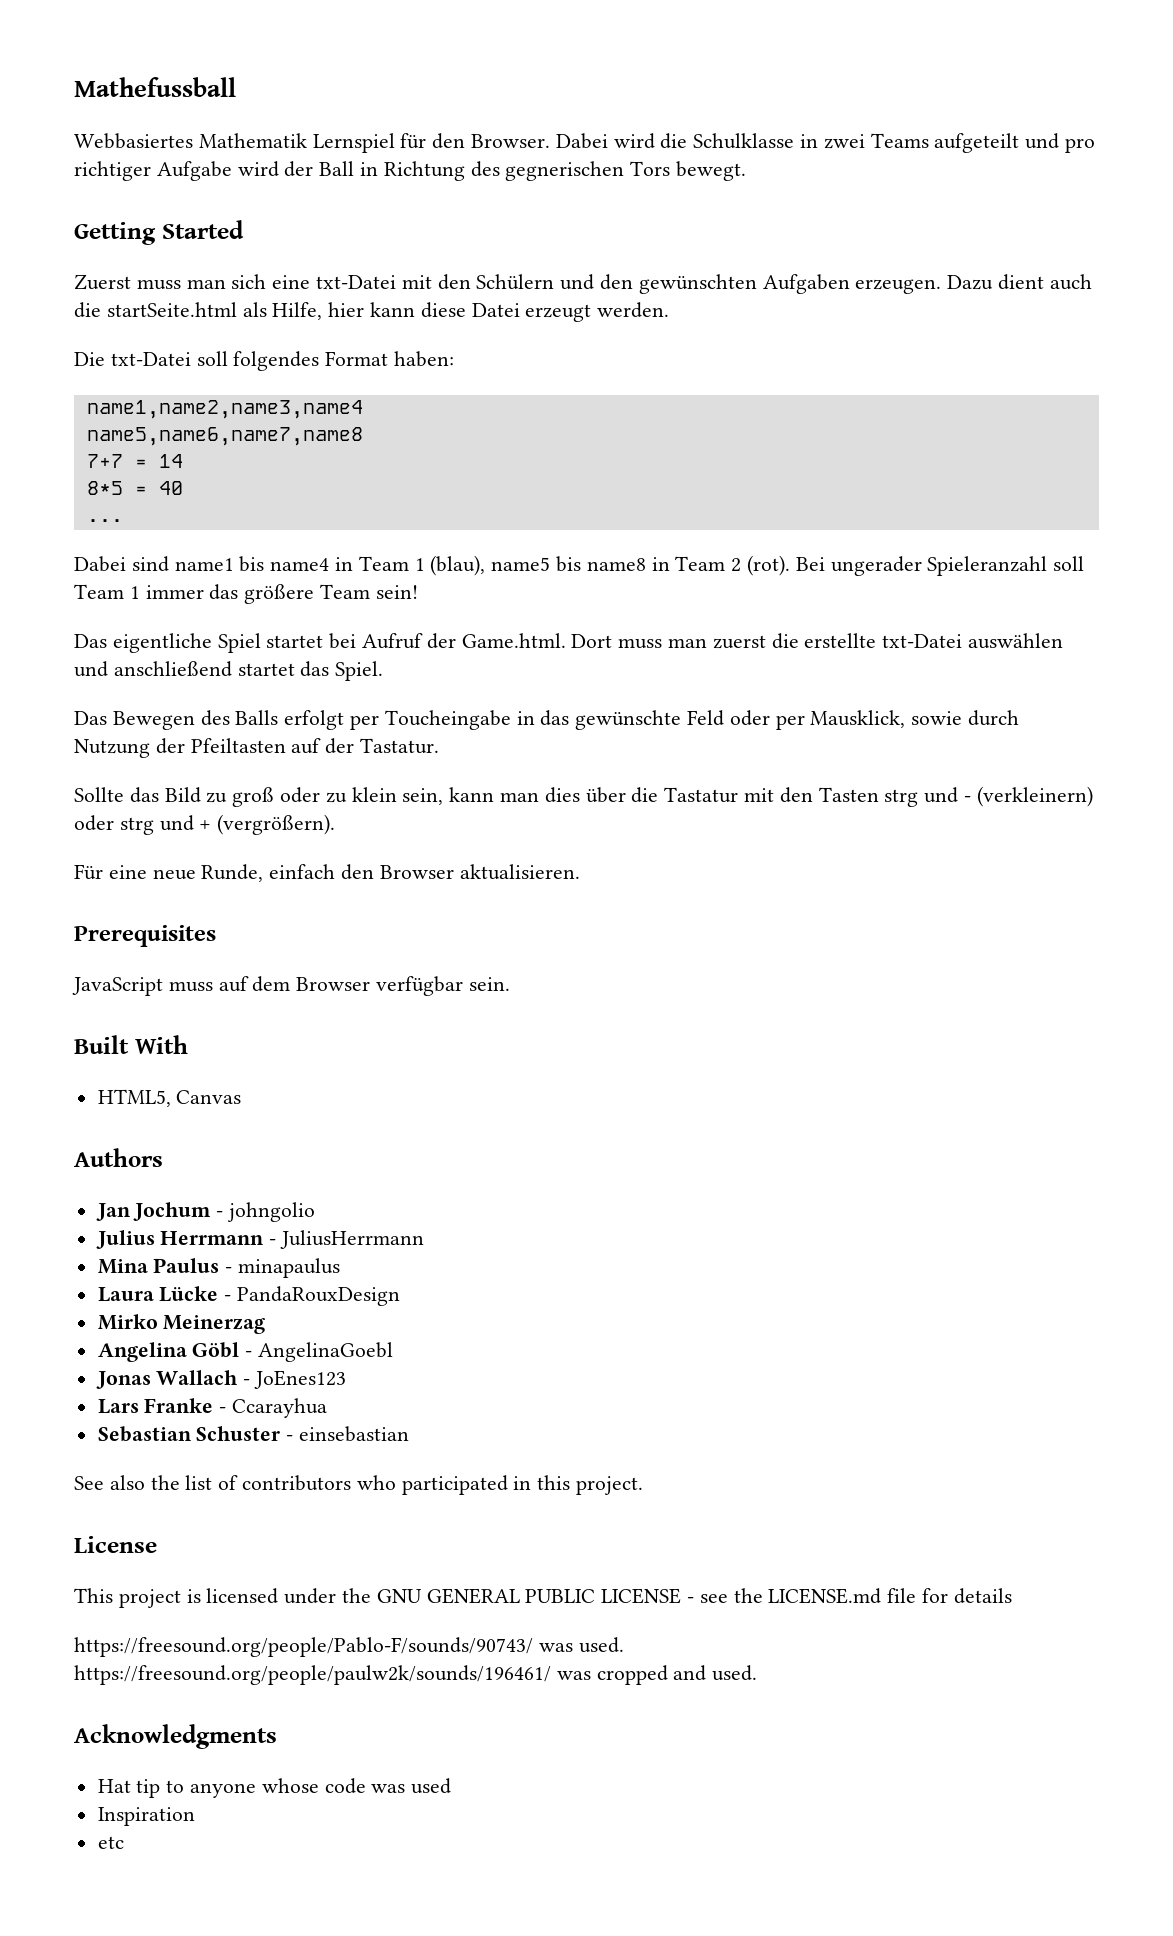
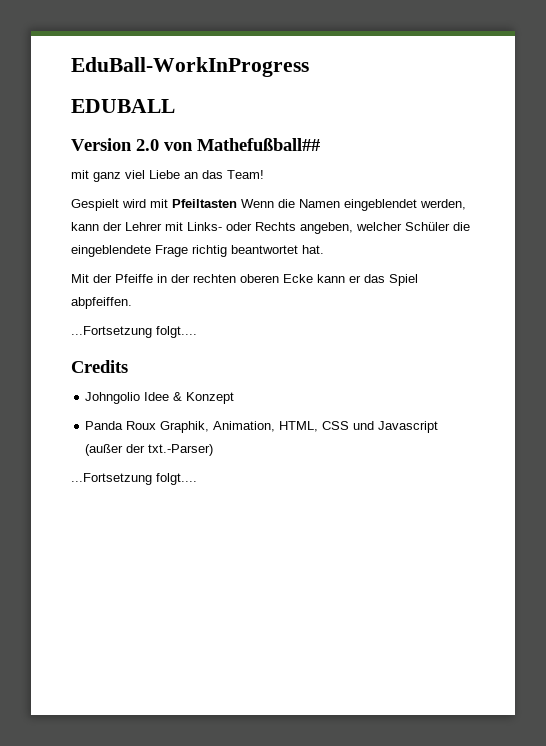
- Mathefussball
- Webbasiertes Mathematik Lernspiel für den Browser. Dabei wird die Schulklasse in zwei Teams aufgeteilt und pro richtiger Aufgabe wird der Ball in Richtung des gegnerischen Tors bewegt.
- Getting Started
- Zuerst muss man sich eine txt-Datei mit den Schülern und den gewünschten Aufgaben erzeugen. Dazu dient auch die startSeite.html als Hilfe, hier kann diese Datei erzeugt werden.
- Die txt-Datei soll folgendes Format haben:
- name1,name2,name3,name4
- name5,name6,name7,name8
- 7+7 = 14
- 8*5 = 40
- ...
- Dabei sind name1 bis name4 in Team 1 (blau), name5 bis name8 in Team 2 (rot). Bei ungerader Spieleranzahl soll Team 1 immer das größere Team sein!
- Das eigentliche Spiel startet bei Aufruf der Game.html. Dort muss man zuerst die erstellte txt-Datei auswählen und anschließend startet das Spiel.
- Das Bewegen des Balls erfolgt per Toucheingabe in das gewünschte Feld oder per Mausklick, sowie durch Nutzung der Pfeiltasten auf der Tastatur.
- Sollte das Bild zu groß oder zu klein sein, kann man dies über die Tastatur mit den Tasten strg und - (verkleinern) oder strg und + (vergrößern).
- Für eine neue Runde, einfach den Browser aktualisieren.
- Prerequisites
- JavaScript muss auf dem Browser verfügbar sein.
- Built With
- HTML5, Canvas
- Authors
- Jan Jochum - johngolio
- Julius Herrmann - JuliusHerrmann
- Mina Paulus - minapaulus
- Laura Lücke - PandaRouxDesign
- Mirko Meinerzag
- Angelina Göbl - AngelinaGoebl
- Jonas Wallach - JoEnes123
- Lars Franke - Ccarayhua
- Sebastian Schuster - einsebastian
- See also the list of contributors who participated in this project.
- License
- This project is licensed under the GNU GENERAL PUBLIC LICENSE - see the LICENSE.md file for details
- https://freesound.org/people/Pablo-F/sounds/90743/ was used. https://freesound.org/people/paulw2k/sounds/196461/ was cropped and used.
- Acknowledgments
- Hat tip to anyone whose code was used
- Inspiration
- etc
+ EduBall-WorkInProgress
+ EDUBALL
+ Version 2.0 von Mathefußball##
+ mit ganz viel Liebe an das Team!
+ Gespielt wird mit Pfeiltasten Wenn die Namen eingeblendet werden, kann der Lehrer mit Links- oder Rechts angeben, welcher Schüler die eingeblendete Frage richtig beantwortet hat.
+ Mit der Pfeiffe in der rechten oberen Ecke kann er das Spiel abpfeiffen.
+ ...Fortsetzung folgt....
+ Credits
+ Johngolio Idee & Konzept
+ Panda Roux Graphik, Animation, HTML, CSS und Javascript (außer der txt.-Parser)
+ ...Fortsetzung folgt....

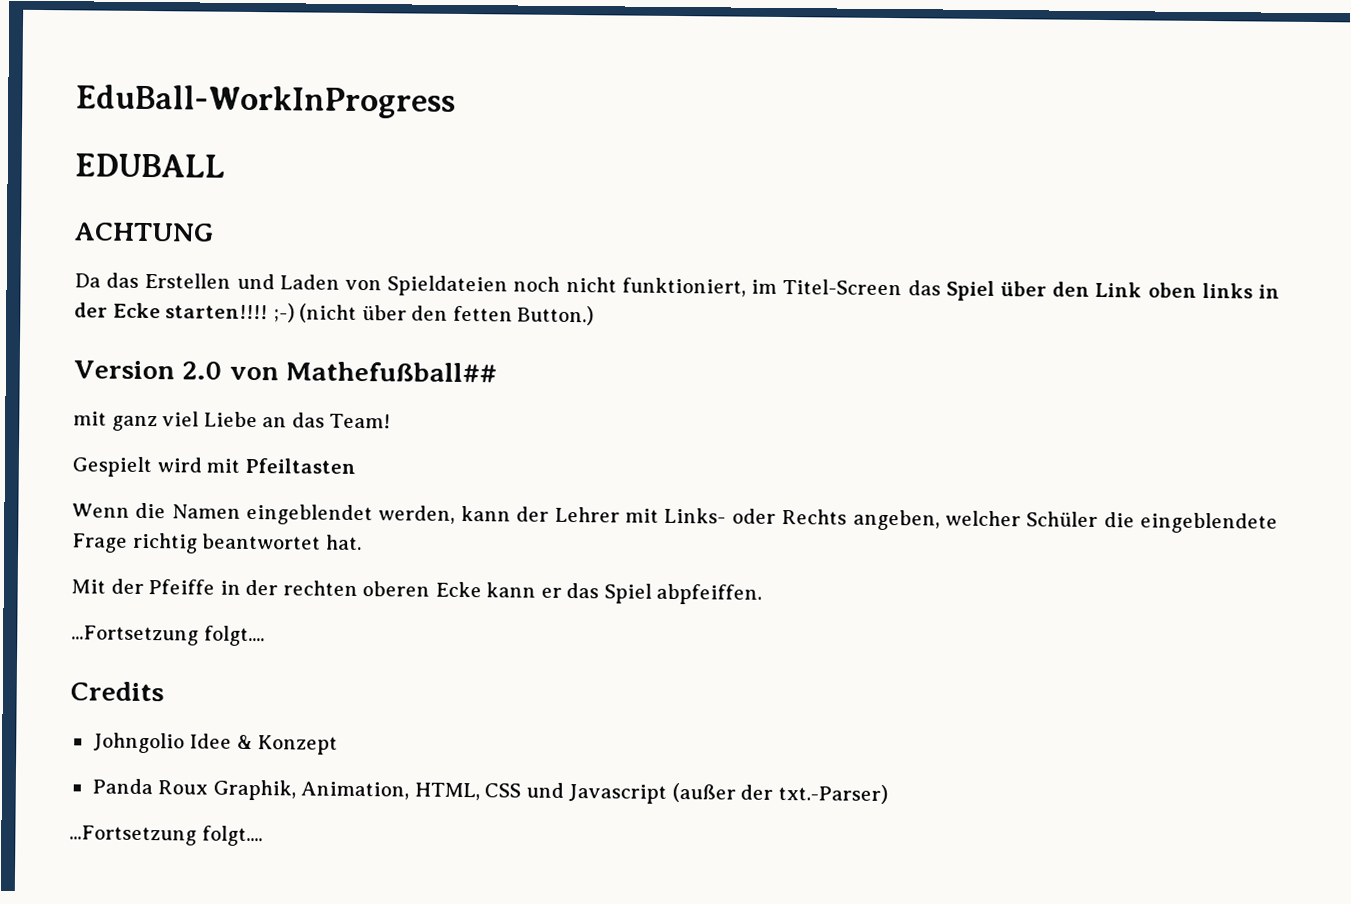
+ ACHTUNG
+ Da das Erstellen und Laden von Spieldateien noch nicht funktioniert, im Titel-Screen das Spiel über den Link oben links in der Ecke starten!!!! ;-) (nicht über den fetten Button.)
- Gespielt wird mit Pfeiltasten Wenn die Namen eingeblendet werden, kann der Lehrer mit Links- oder Rechts angeben, welcher Schüler die eingeblendete Frage richtig beantwortet hat.
+ Gespielt wird mit Pfeiltasten
+ Wenn die Namen eingeblendet werden, kann der Lehrer mit Links- oder Rechts angeben, welcher Schüler die eingeblendete Frage richtig beantwortet hat.

